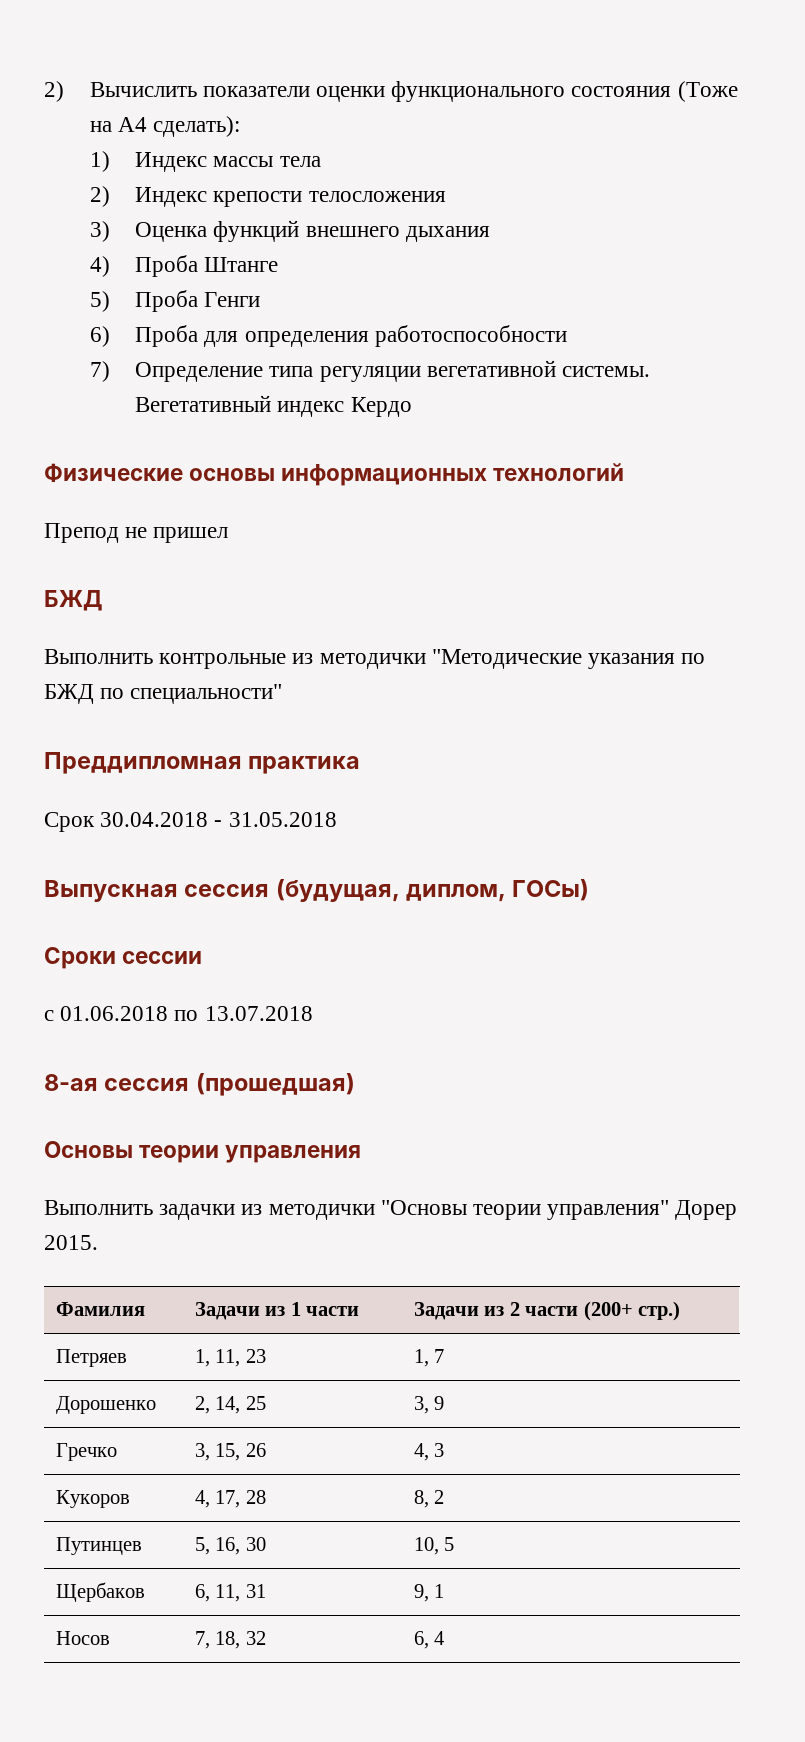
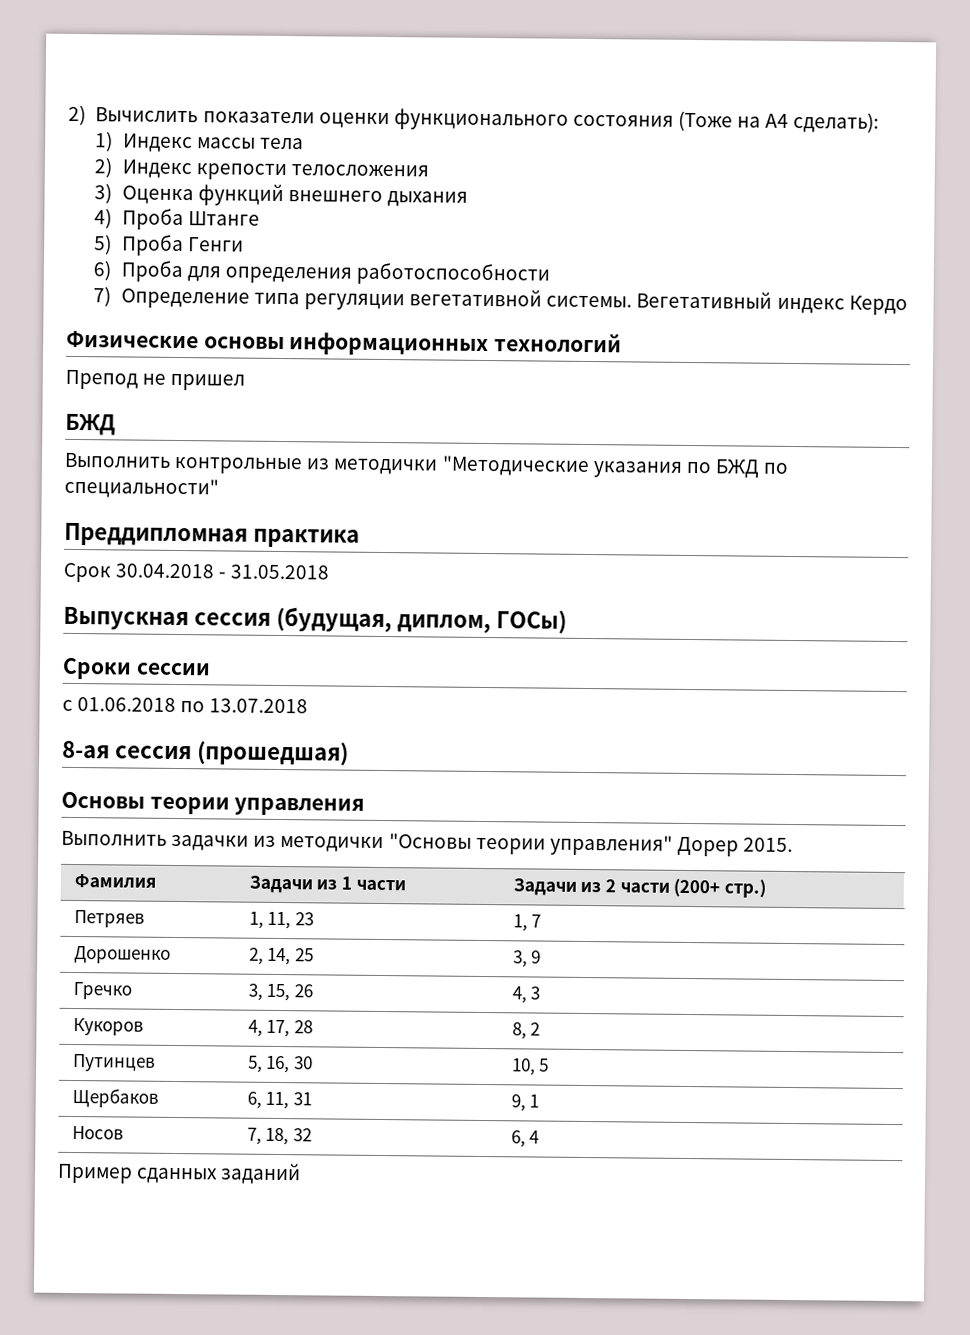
+ Пример сданных заданий

